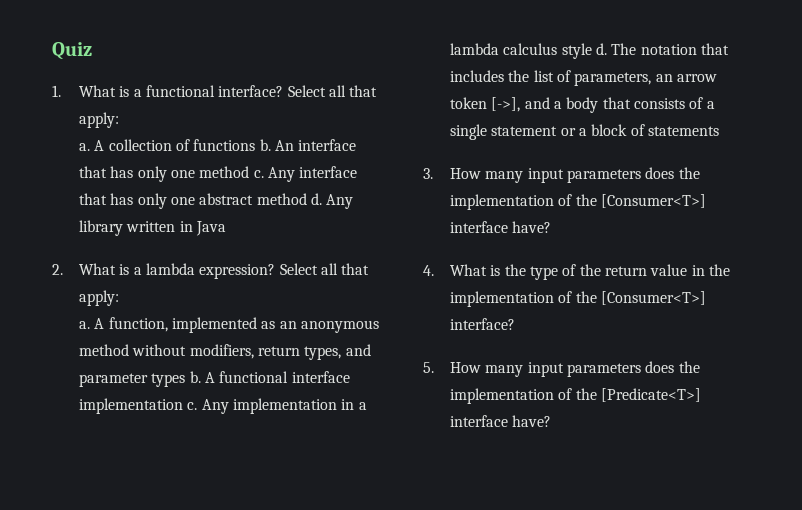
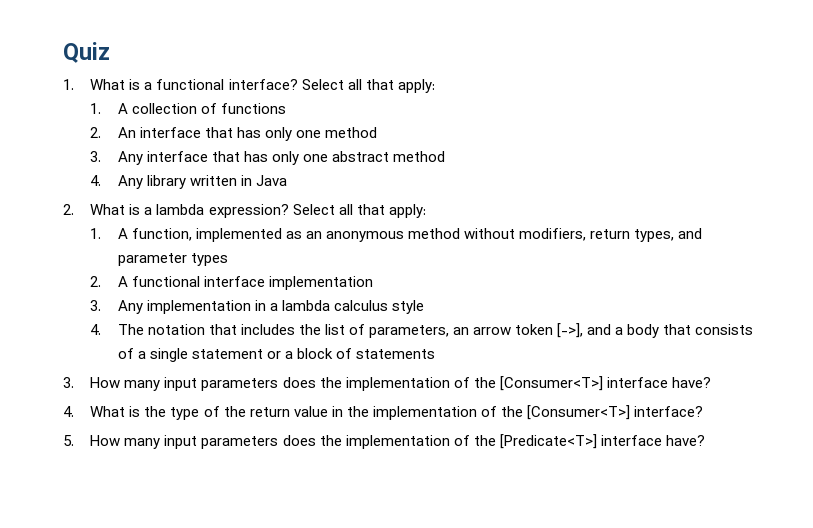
- a. A collection of functions b. An interface that has only one method c. Any interface that has only one abstract method d. Any library written in Java
+ 1. A collection of functions
+ 2. An interface that has only one method
+ 3. Any interface that has only one abstract method
+ 4. Any library written in Java
- a. A function, implemented as an anonymous method without modifiers, return types, and parameter types b. A functional interface implementation c. Any implementation in a lambda calculus style d. The notation that includes the list of parameters, an arrow token [->], and a body that consists of a single statement or a block of statements
+ 1. A function, implemented as an anonymous method without modifiers, return types, and parameter types
+ 2. A functional interface implementation
+ 3. Any implementation in a lambda calculus style
+ 4. The notation that includes the list of parameters, an arrow token [->], and a body that consists of a single statement or a block of statements

